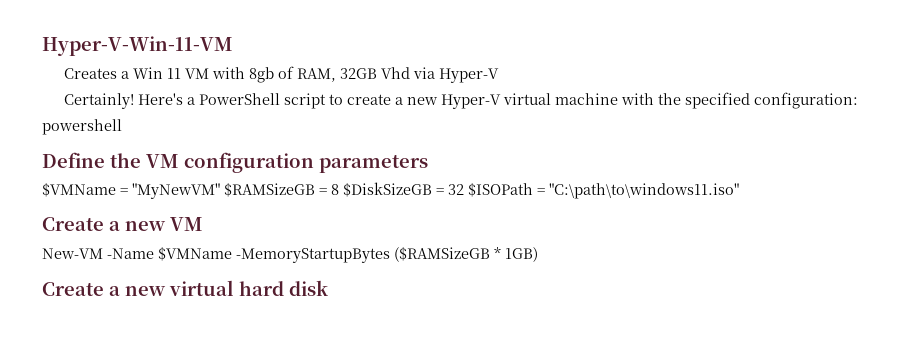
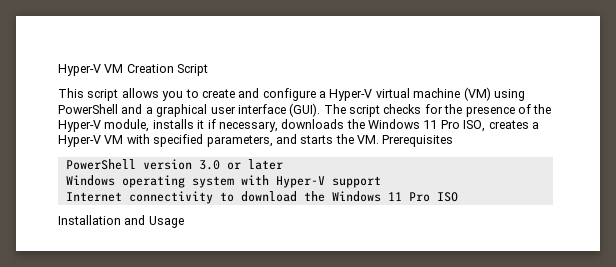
- Hyper-V-Win-11-VM
- Creates a Win 11 VM with 8gb of RAM, 32GB Vhd via Hyper-V
- Certainly! Here's a PowerShell script to create a new Hyper-V virtual machine with the specified configuration:
- powershell
- Define the VM configuration parameters
- $VMName = "MyNewVM" $RAMSizeGB = 8 $DiskSizeGB = 32 $ISOPath = "C:\path\to\windows11.iso"
- Create a new VM
- New-VM -Name $VMName -MemoryStartupBytes ($RAMSizeGB * 1GB)
- Create a new virtual hard disk
+ Hyper-V VM Creation Script
+ This script allows you to create and configure a Hyper-V virtual machine (VM) using PowerShell and a graphical user interface (GUI). The script checks for the presence of the Hyper-V module, installs it if necessary, downloads the Windows 11 Pro ISO, creates a Hyper-V VM with specified parameters, and starts the VM. Prerequisites
+ PowerShell version 3.0 or later
+ Windows operating system with Hyper-V support
+ Internet connectivity to download the Windows 11 Pro ISO
+ Installation and Usage

